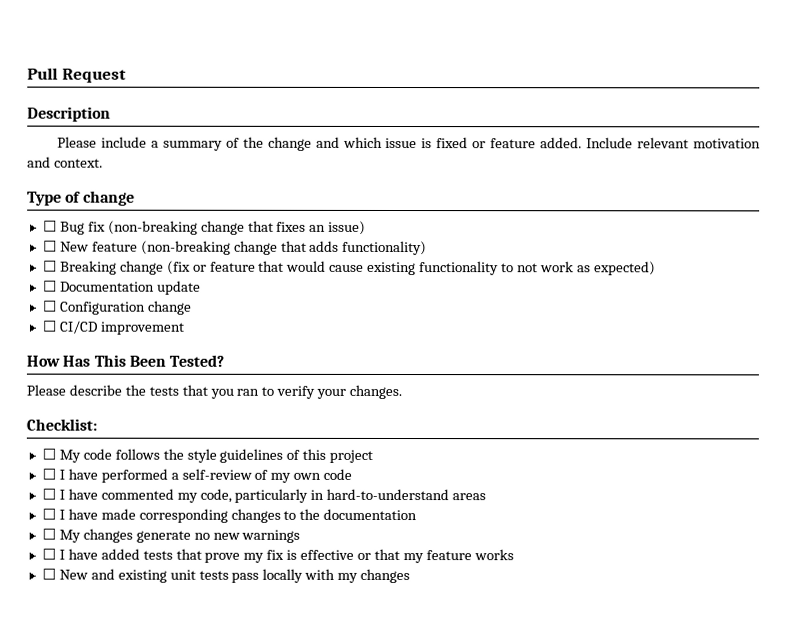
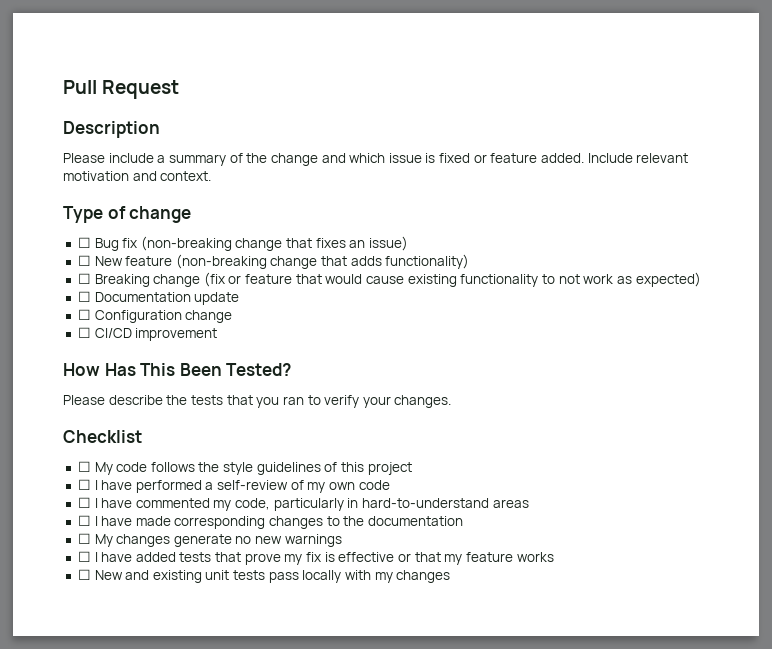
- Checklist:
+ Checklist

